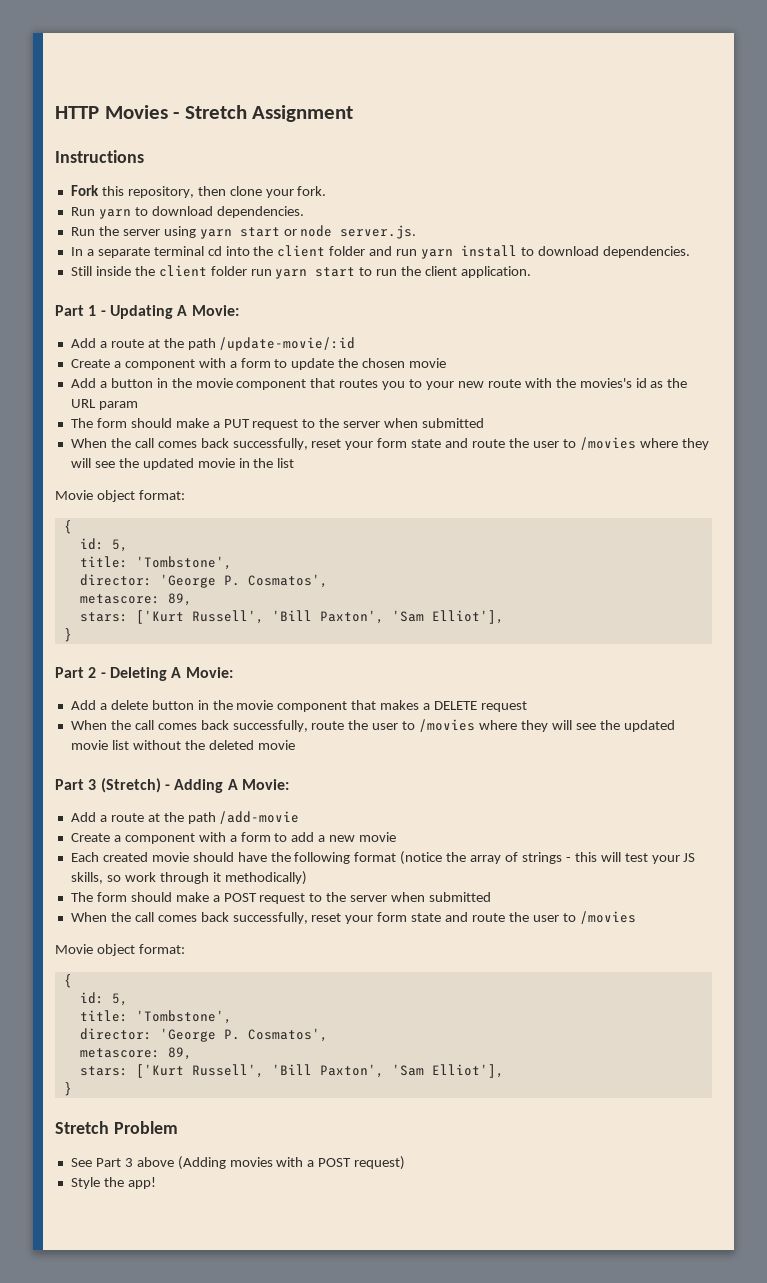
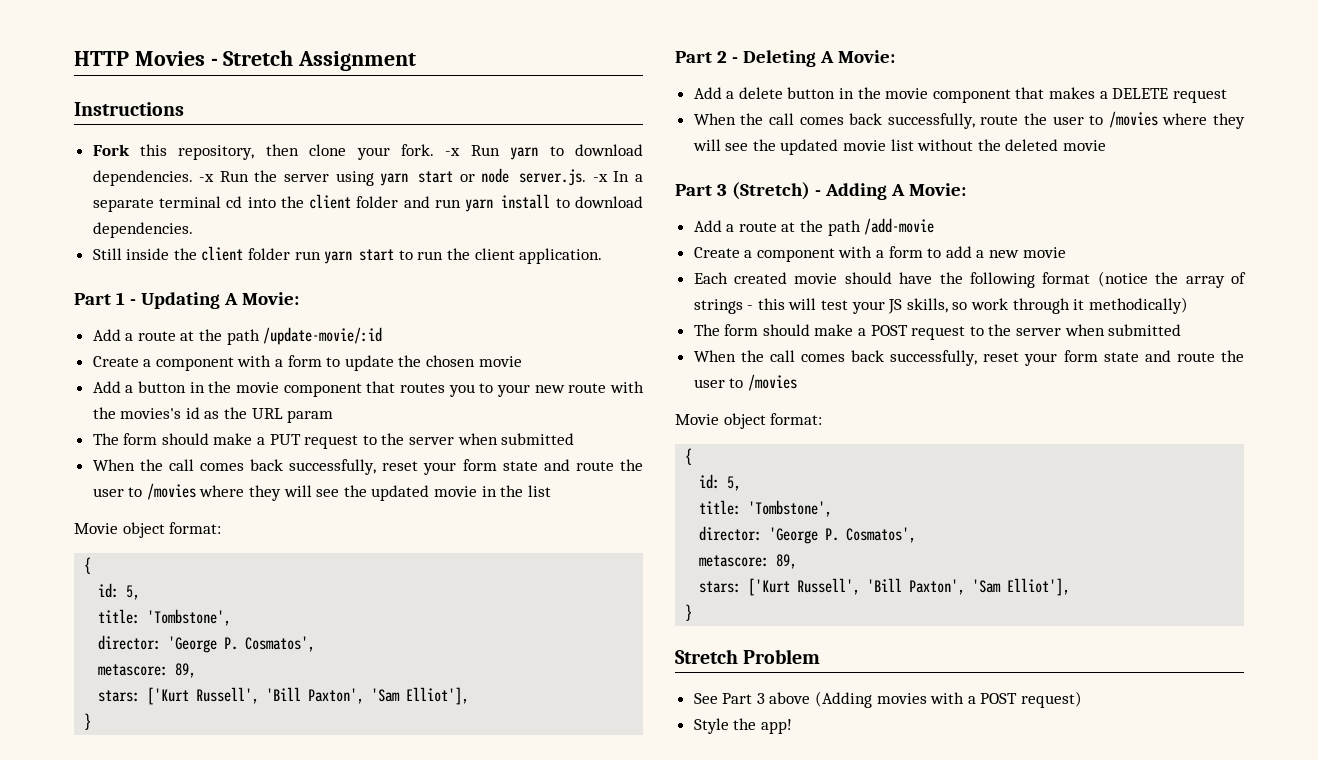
- Fork this repository, then clone your fork.
- Run yarn to download dependencies.
- Run the server using yarn start or node server.js.
- In a separate terminal cd into the client folder and run yarn install to download dependencies.
+ Fork this repository, then clone your fork. -x Run yarn to download dependencies. -x Run the server using yarn start or node server.js. -x In a separate terminal cd into the client folder and run yarn install to download dependencies.

